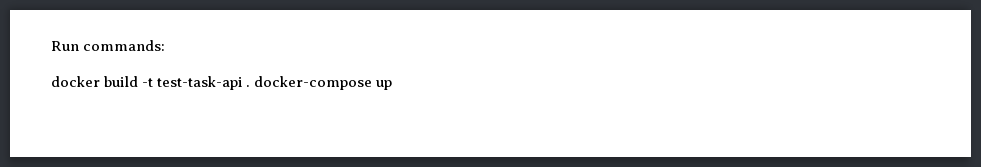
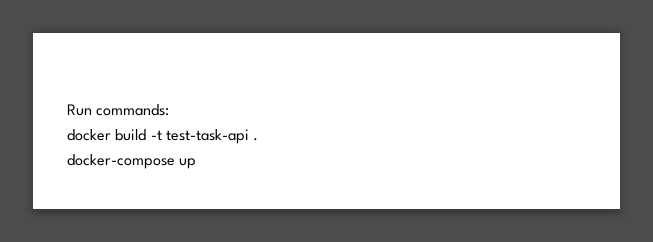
- docker build -t test-task-api . docker-compose up
+ docker build -t test-task-api .
+ docker-compose up

